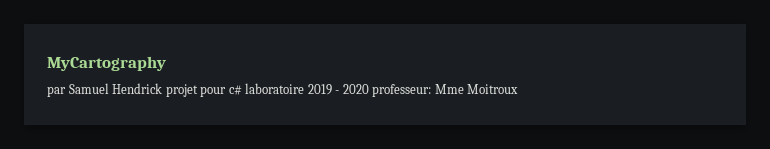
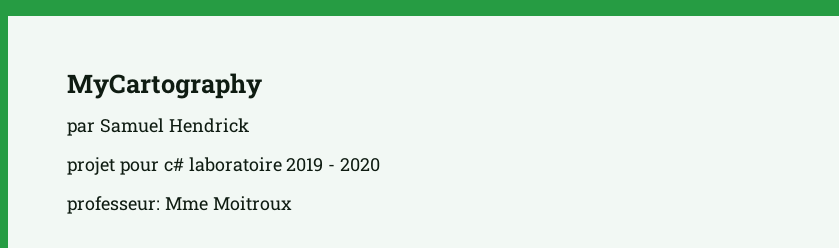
- par Samuel Hendrick projet pour c# laboratoire 2019 - 2020 professeur: Mme Moitroux
+ par Samuel Hendrick
+ projet pour c# laboratoire 2019 - 2020
+ professeur: Mme Moitroux

